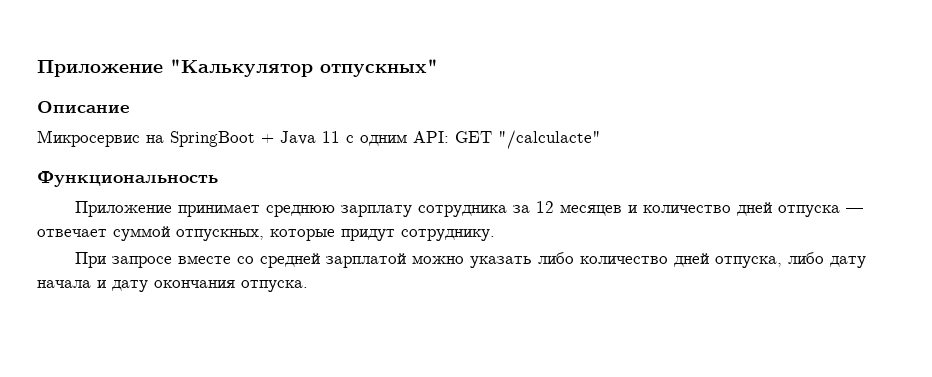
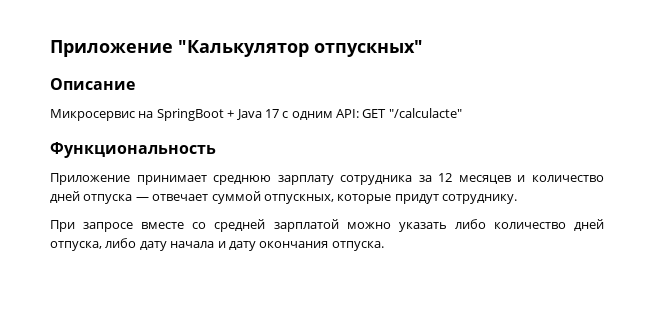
- Микросервис на SpringBoot + Java 11 c одним API: GET "/calculacte"
+ Микросервис на SpringBoot + Java 17 c одним API: GET "/calculacte"

